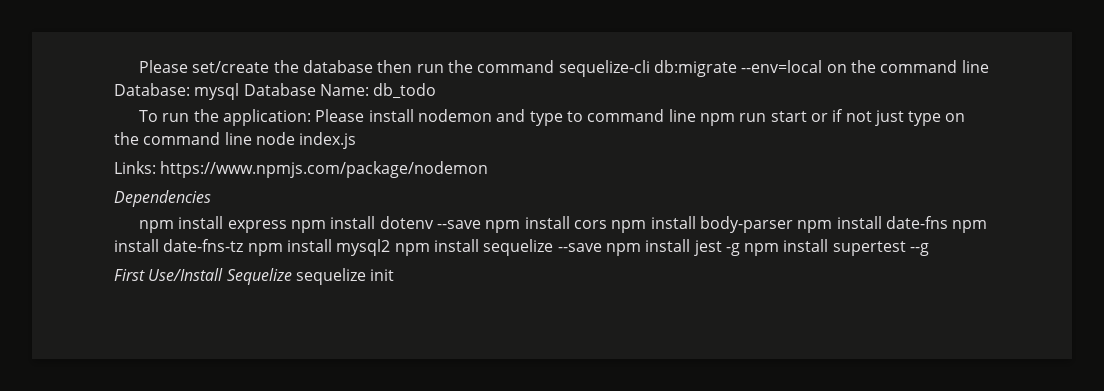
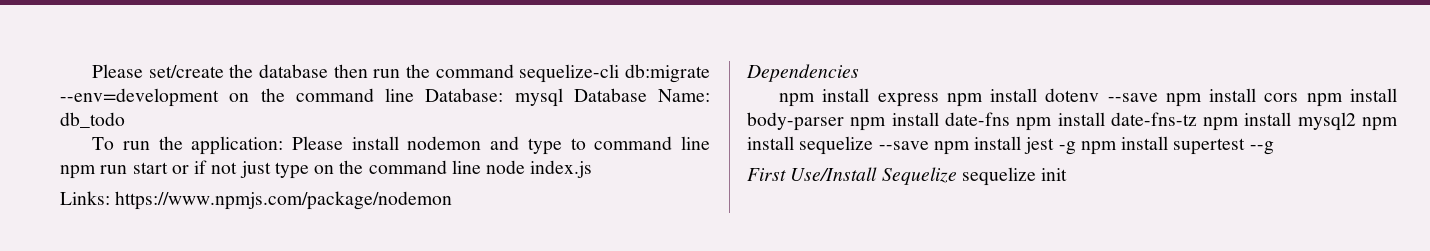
- Please set/create the database then run the command sequelize-cli db:migrate --env=local on the command line Database: mysql Database Name: db_todo
+ Please set/create the database then run the command sequelize-cli db:migrate --env=development on the command line Database: mysql Database Name: db_todo

